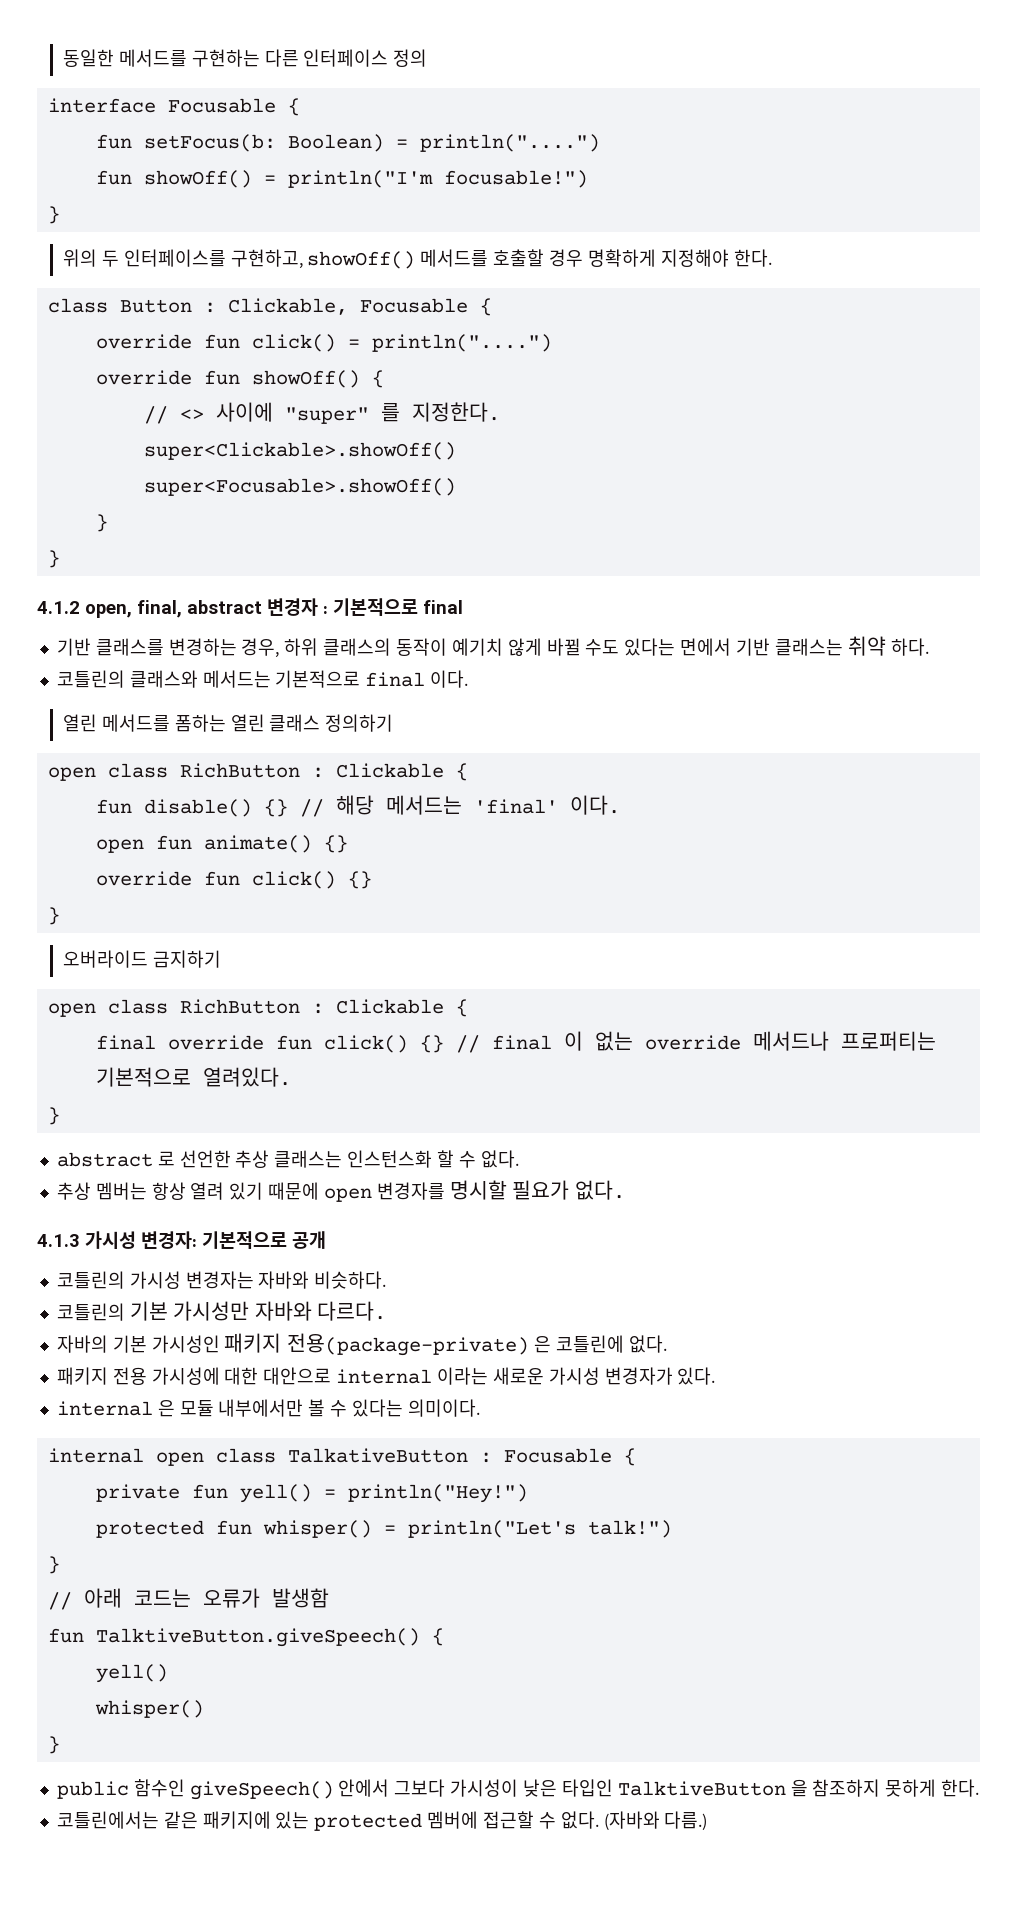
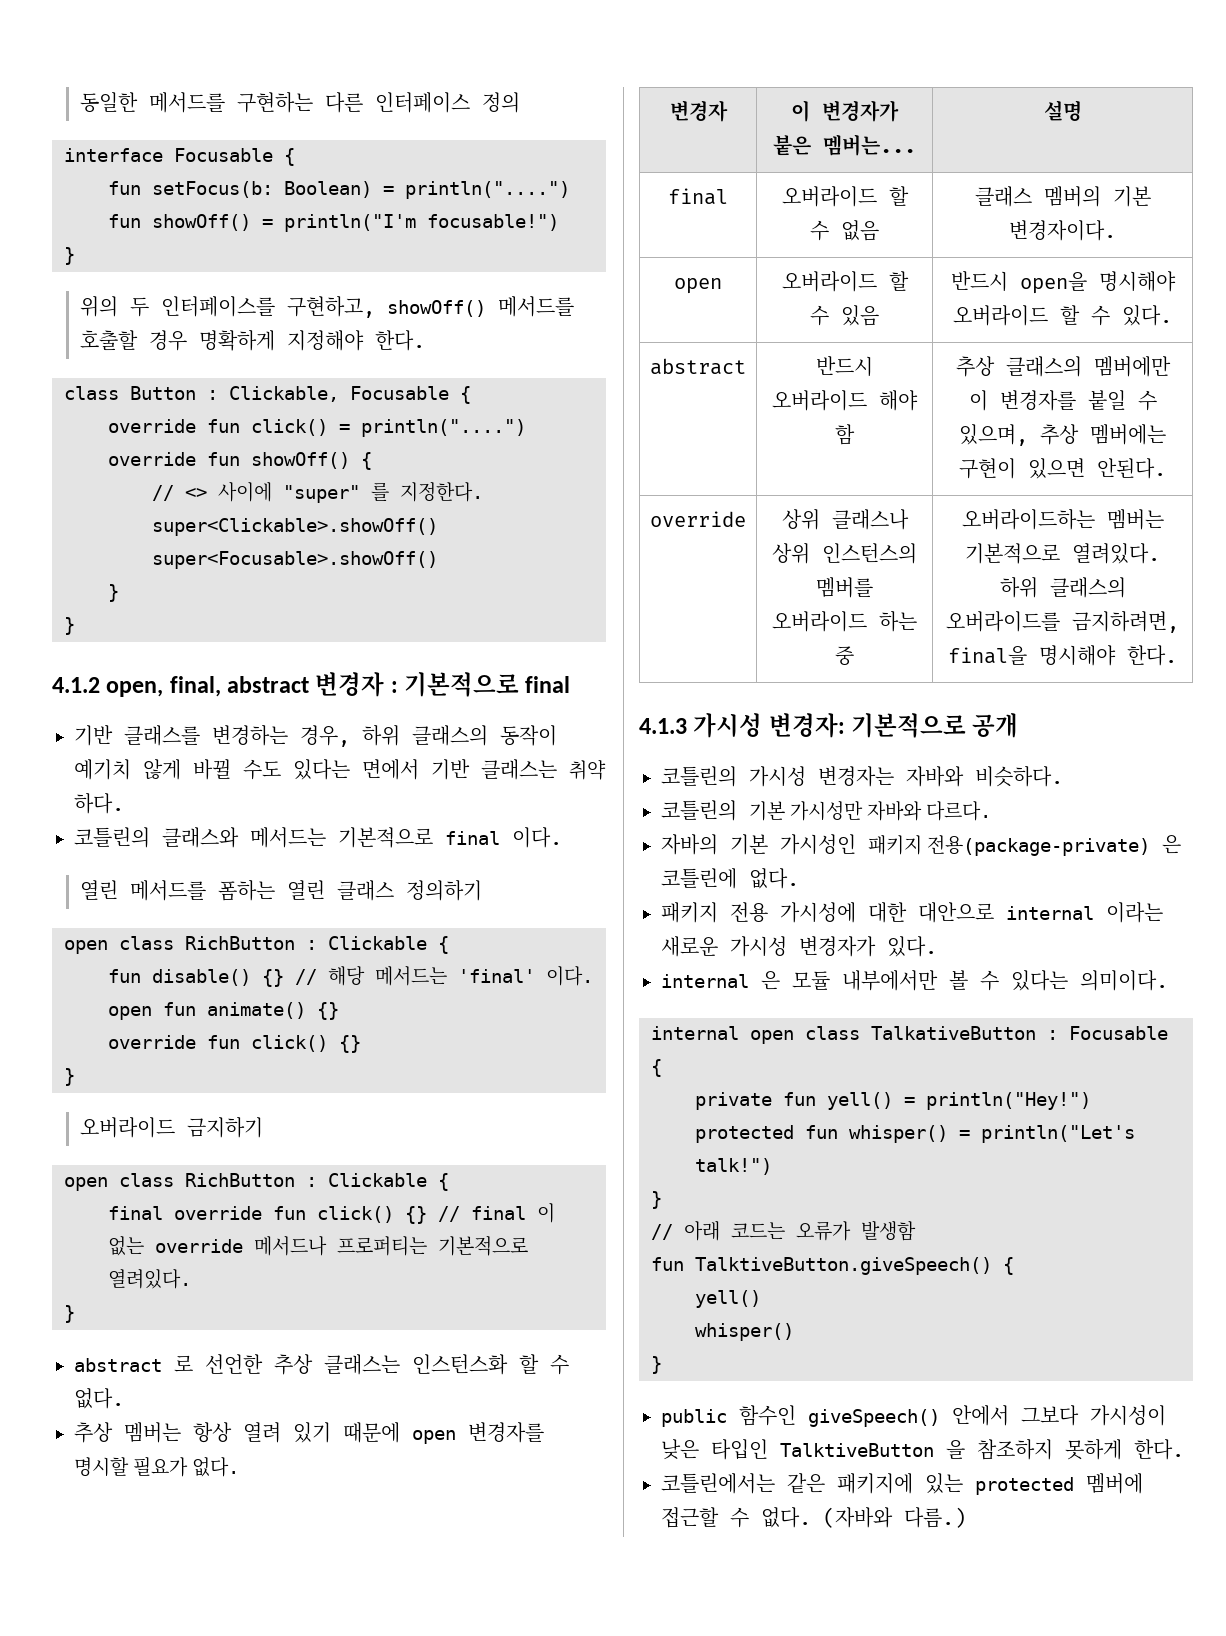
+ 변경자 | 이 변경자가 붙은 멤버는... | 설명
+ final | 오버라이드 할 수 없음 | 클래스 멤버의 기본 변경자이다.
+ open | 오버라이드 할 수 있음 | 반드시 open을 명시해야 오버라이드 할 수 있다.
+ abstract | 반드시 오버라이드 해야 함 | 추상 클래스의 멤버에만 이 변경자를 붙일 수 있으며, 추상 멤버에는 구현이 있으면 안된다.
+ override | 상위 클래스나 상위 인스턴스의 멤버를 오버라이드 하는 중 | 오버라이드하는 멤버는 기본적으로 열려있다. 하위 클래스의 오버라이드를 금지하려면, final을 명시해야 한다.

